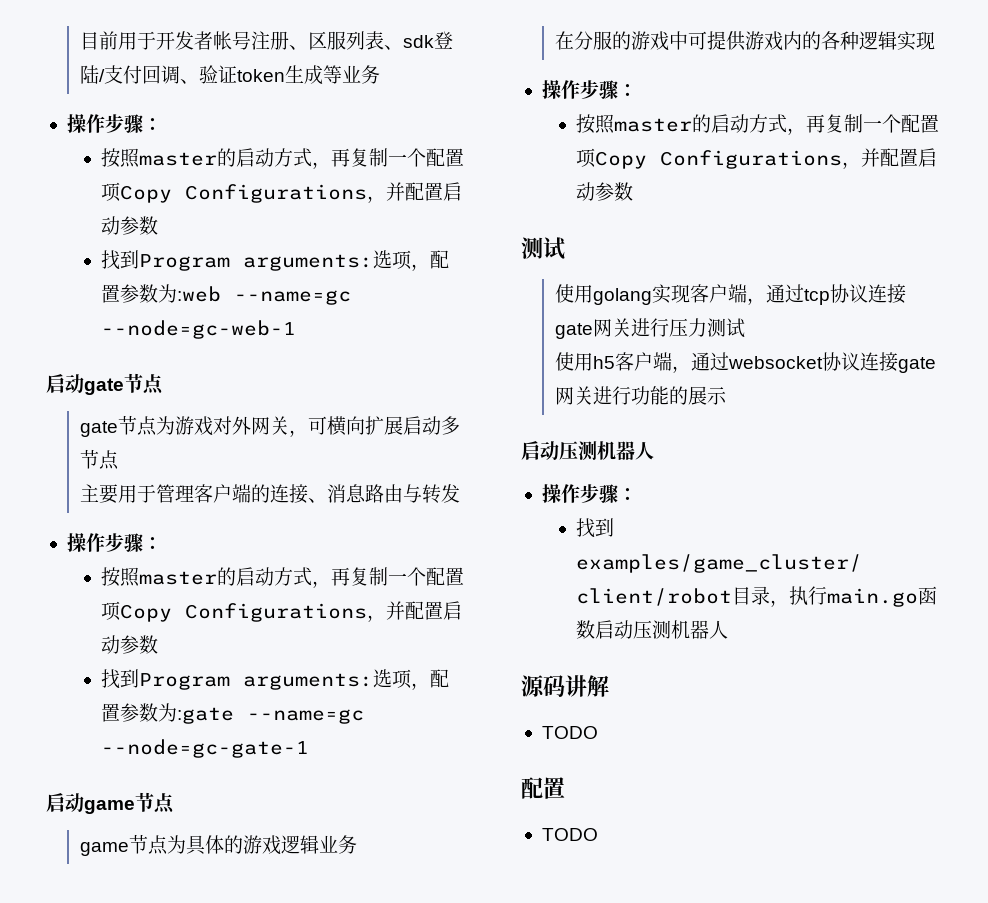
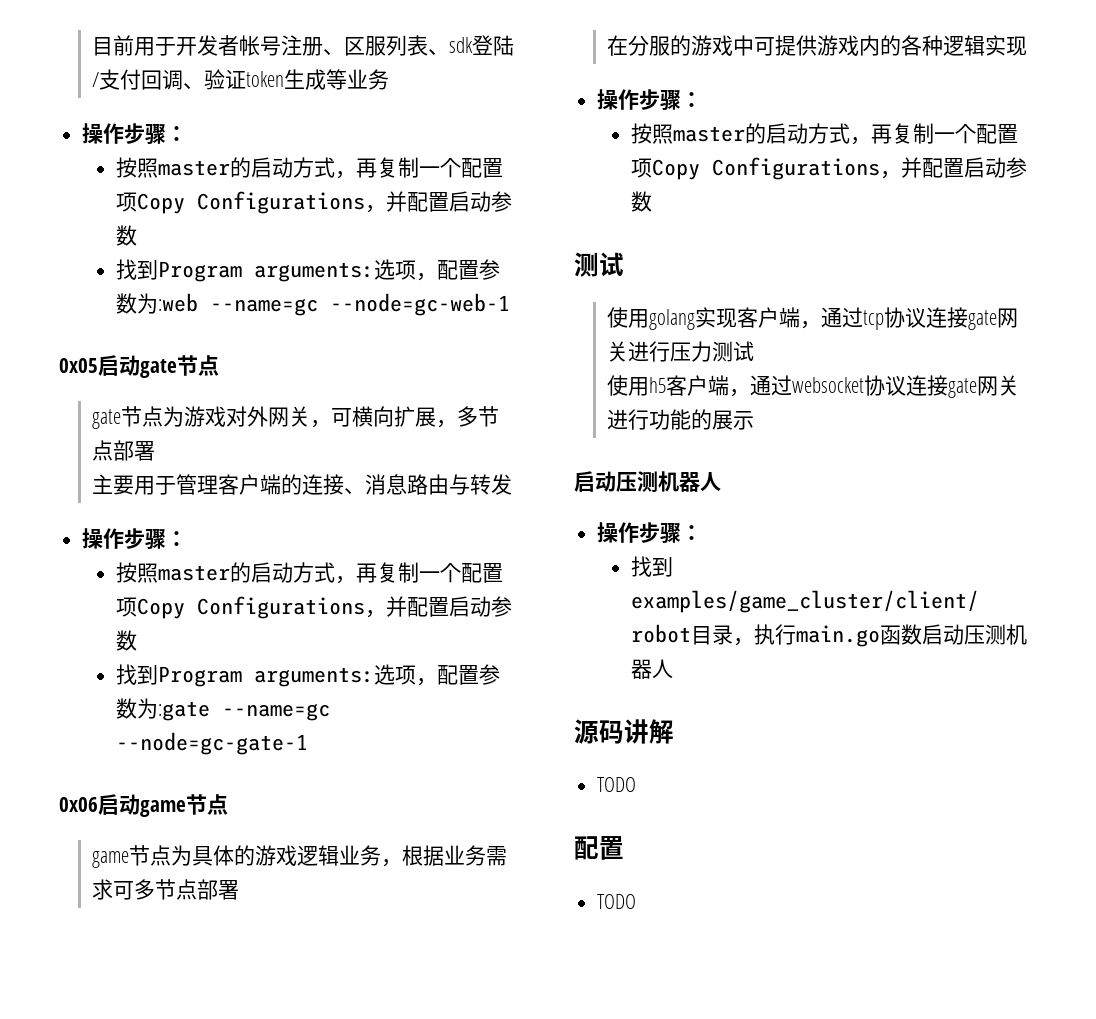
- 启动gate节点
+ 0x05启动gate节点
- gate节点为游戏对外网关，可横向扩展启动多节点
+ gate节点为游戏对外网关，可横向扩展，多节点部署
- 启动game节点
+ 0x06启动game节点
- game节点为具体的游戏逻辑业务
+ game节点为具体的游戏逻辑业务，根据业务需求可多节点部署

